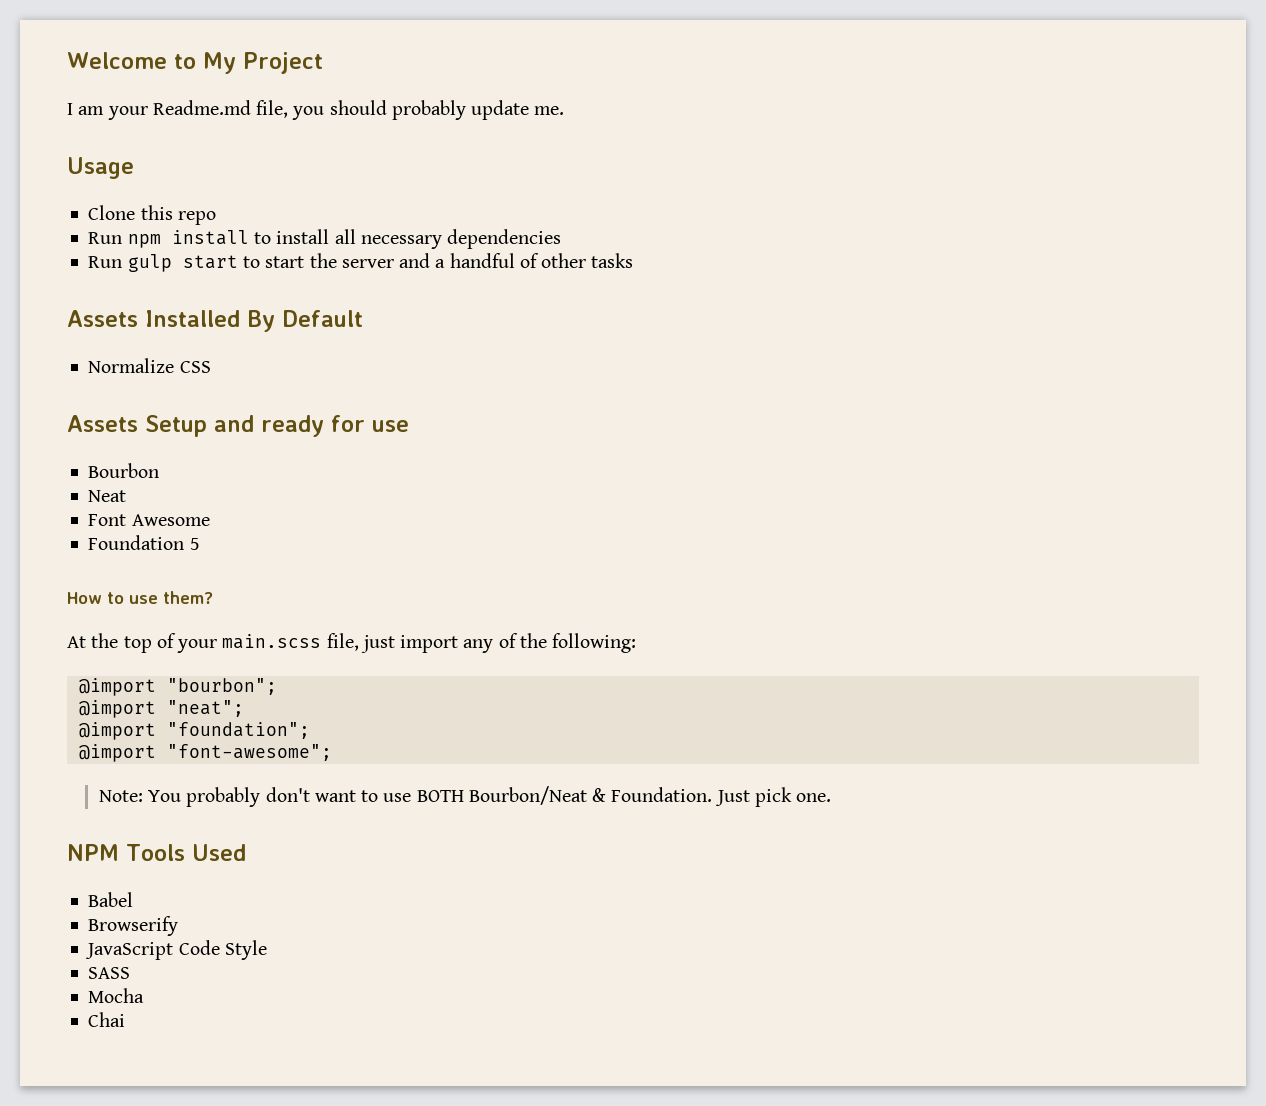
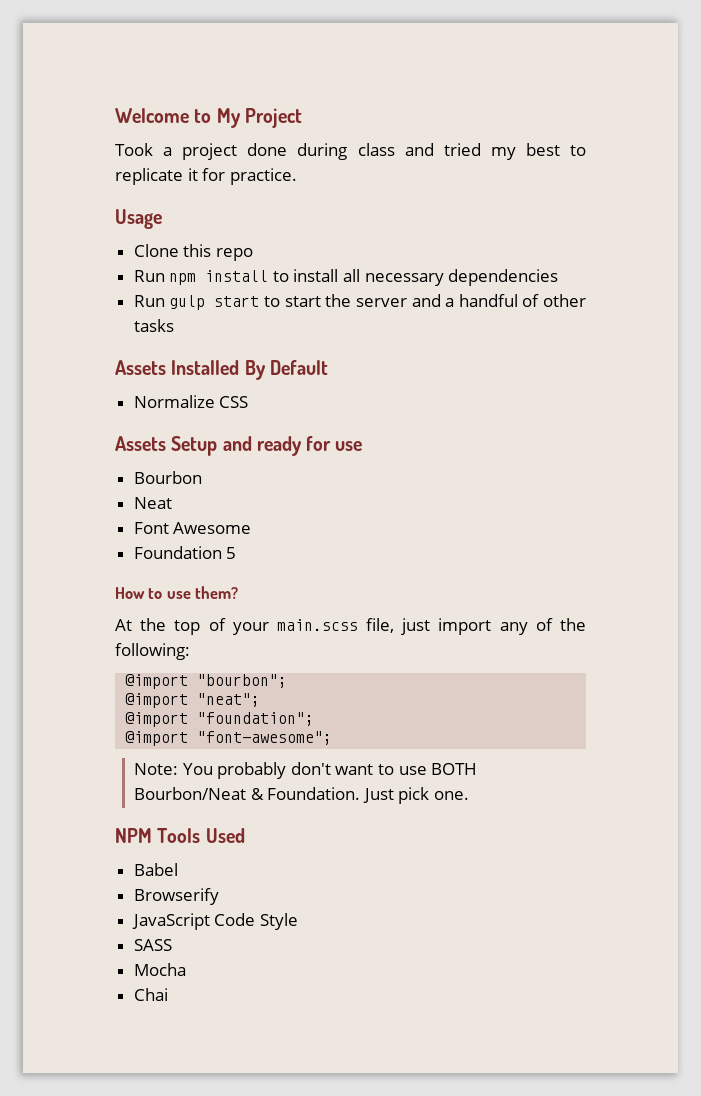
- I am your Readme.md file, you should probably update me.
+ Took a project done during class and tried my best to replicate it for practice.

